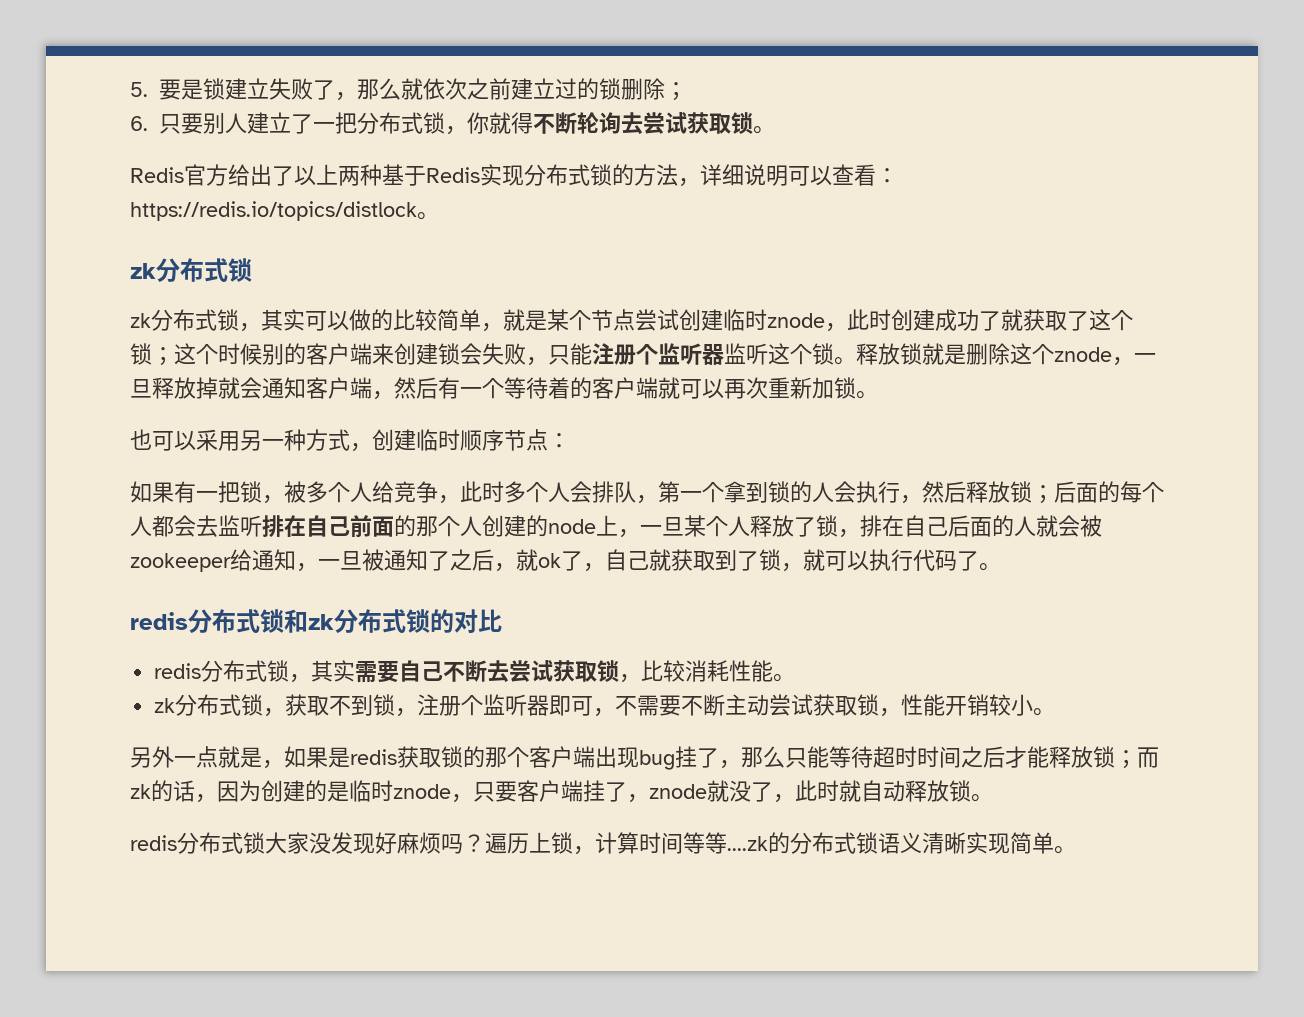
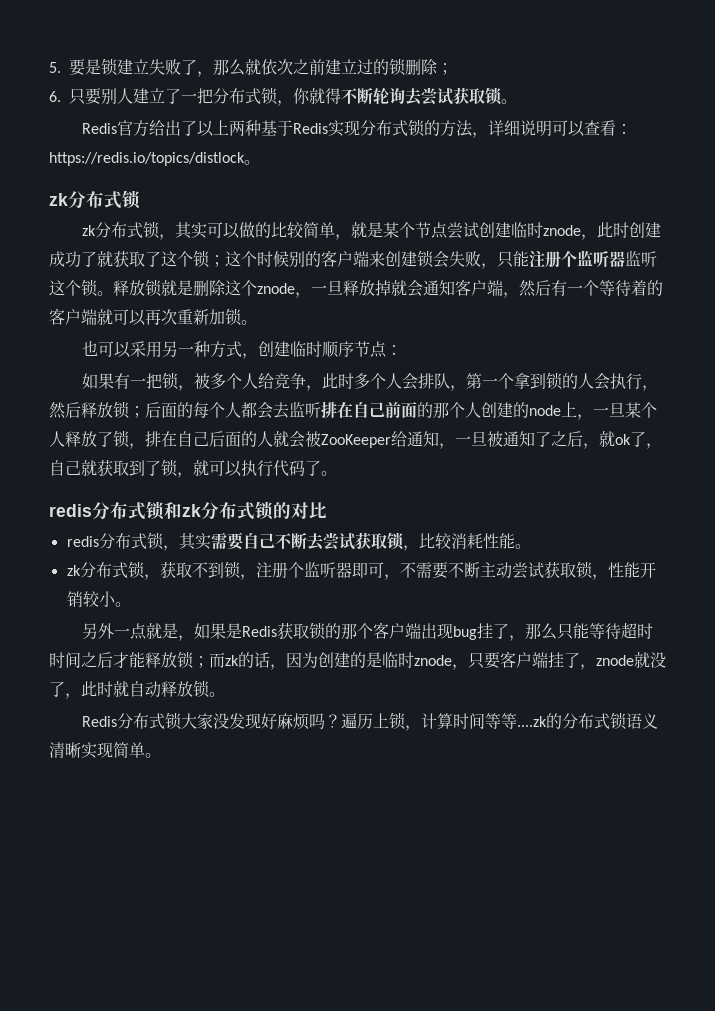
- 后面的每个人都会去监听排在自己前面的那个人创建的node上，一旦某个人释放了锁，排在自己后面的人就会被zookeeper给通知，一旦被通知了之后，就ok了，自己就获取到了锁，就可以执行代码了。
+ 后面的每个人都会去监听排在自己前面的那个人创建的node上，一旦某个人释放了锁，排在自己后面的人就会被ZooKeeper给通知，一旦被通知了之后，就ok了，自己就获取到了锁，就可以执行代码了。
- 另外一点就是，如果是redis获取锁的那个客户端出现bug挂了，那么只能等待超时时间之后才能释放锁；而zk的话，因为创建的是临时znode，只要客户端挂了，znode就没了，此时就自动释放锁。
+ 另外一点就是，如果是Redis获取锁的那个客户端出现bug挂了，那么只能等待超时时间之后才能释放锁；而zk的话，因为创建的是临时znode，只要客户端挂了，znode就没了，此时就自动释放锁。
- redis分布式锁大家没发现好麻烦吗？
+ Redis分布式锁大家没发现好麻烦吗？

